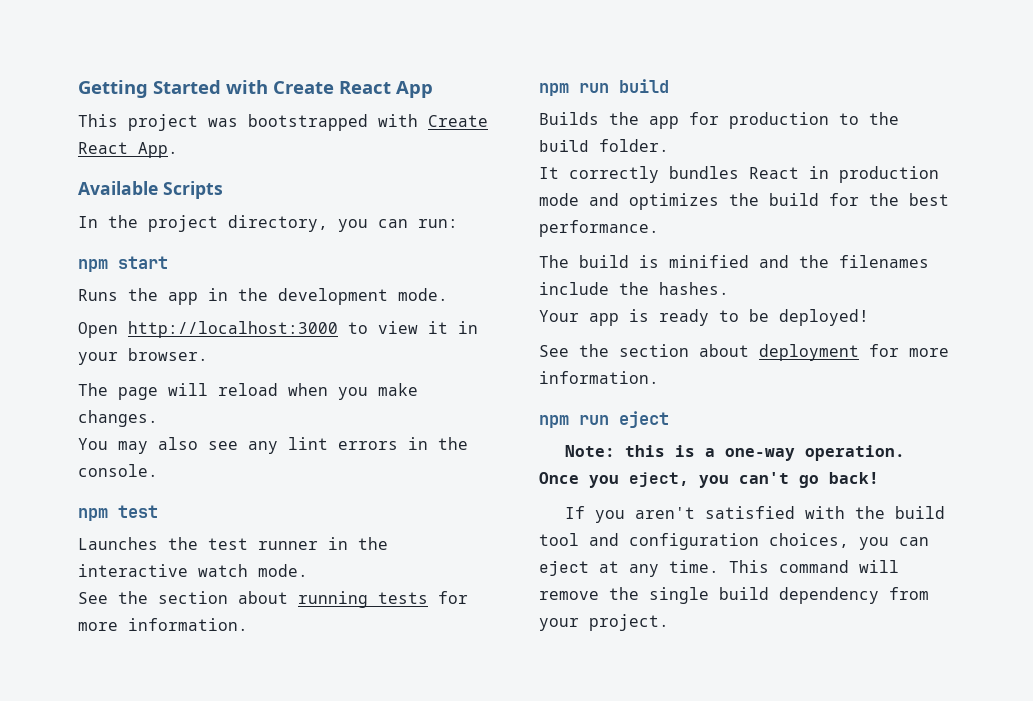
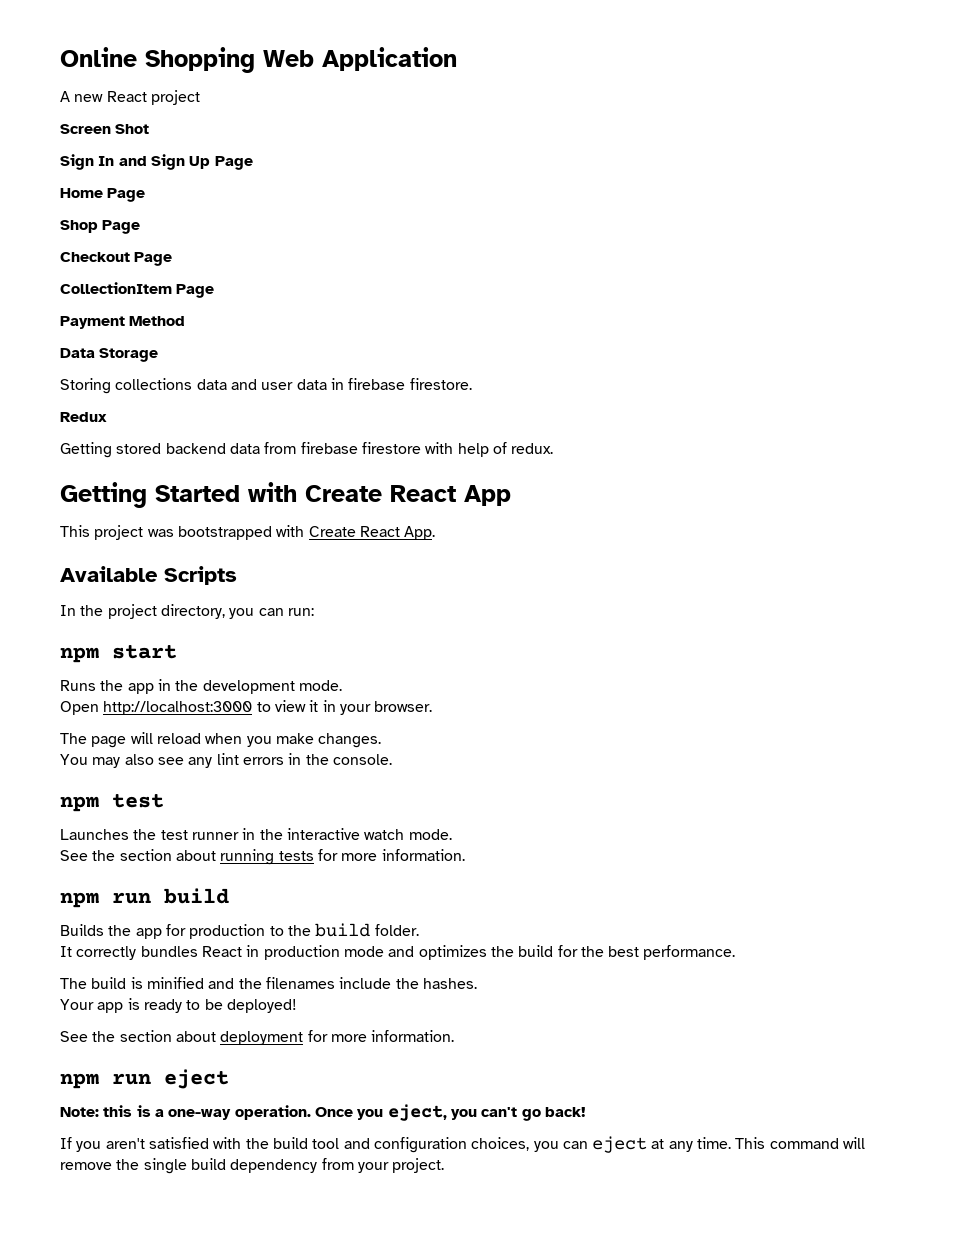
+ Online Shopping Web Application
+ A new React project
+ Screen Shot
+ Sign In and Sign Up Page
+ Home Page
+ Shop Page
+ Checkout Page
+ CollectionItem Page
+ Payment Method
+ Data Storage
+ Storing collections data and user data in firebase firestore.
+ Redux
+ Getting stored backend data from firebase firestore with help of redux.

